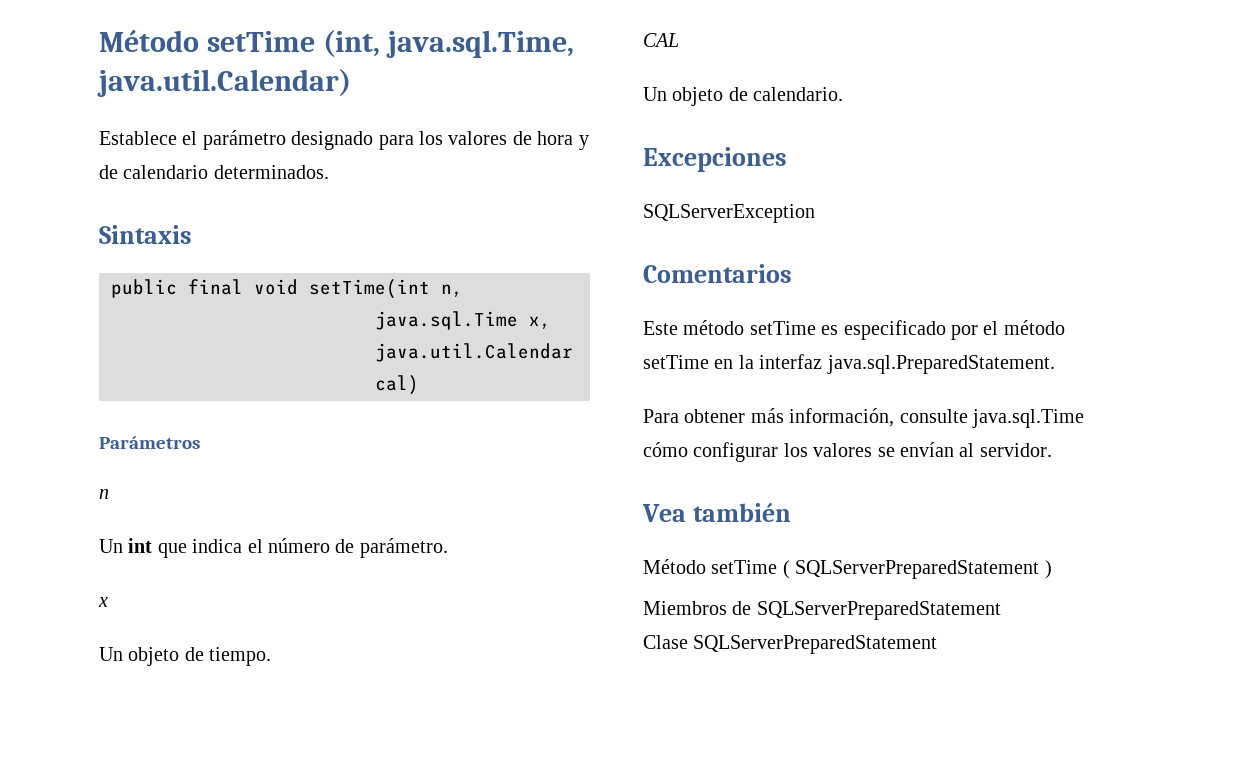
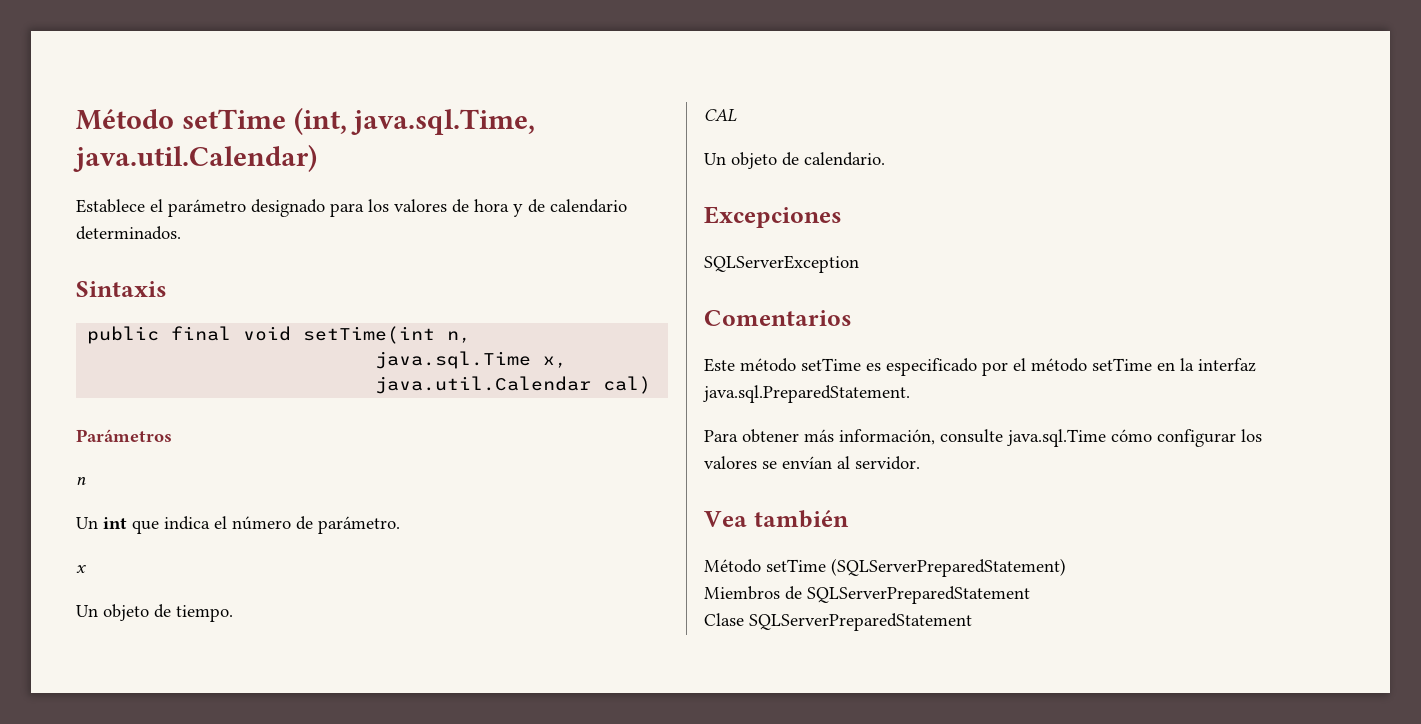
- Método setTime ( SQLServerPreparedStatement )
+ Método setTime (SQLServerPreparedStatement)

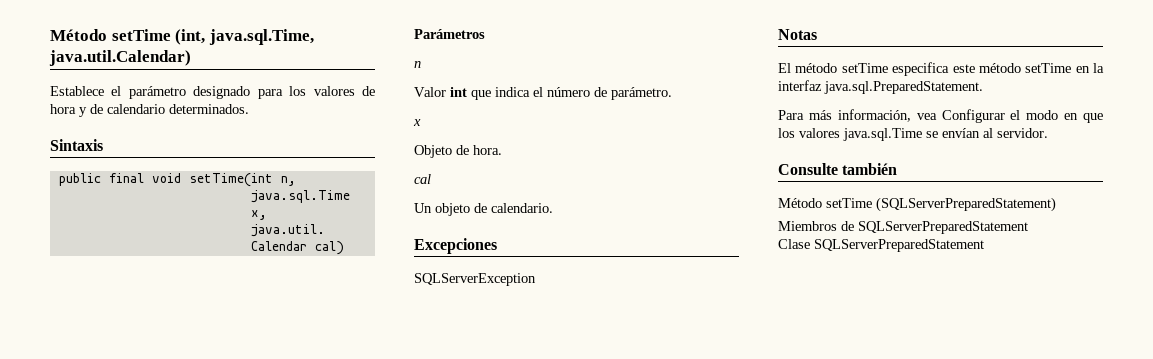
- Un int que indica el número de parámetro.
+ Valor int que indica el número de parámetro.
- Un objeto de tiempo.
- CAL
+ Objeto de hora.
+ cal
- Comentarios
- Este método setTime es especificado por el método setTime en la interfaz java.sql.PreparedStatement.
+ Notas
+ El método setTime especifica este método setTime en la interfaz java.sql.PreparedStatement.
- Para obtener más información, consulte java.sql.Time cómo configurar los valores se envían al servidor.
+ Para más información, vea Configurar el modo en que los valores java.sql.Time se envían al servidor.
- Vea también
+ Consulte también

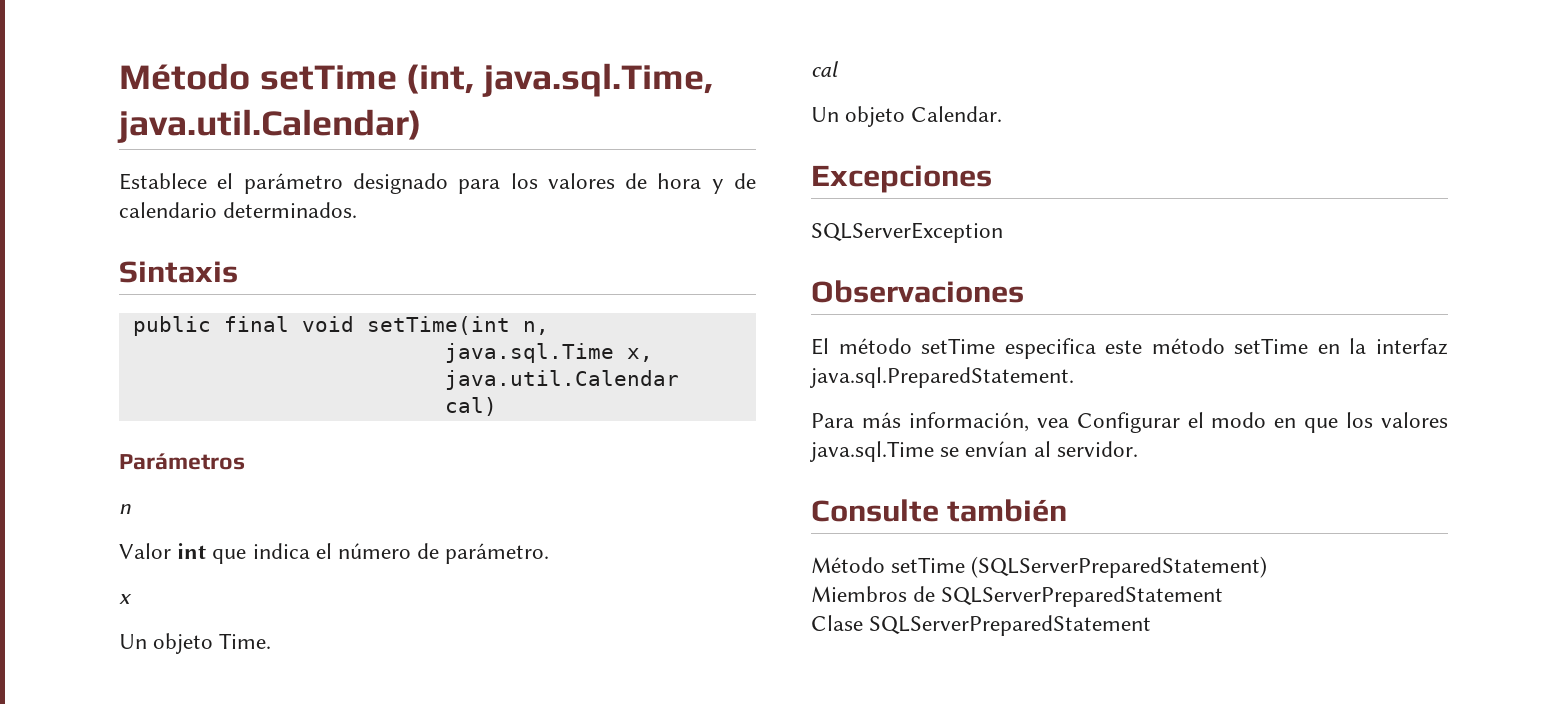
- Objeto de hora.
+ Un objeto Time.
- Un objeto de calendario.
+ Un objeto Calendar.
- Notas
+ Observaciones

